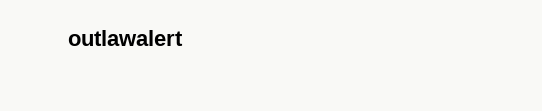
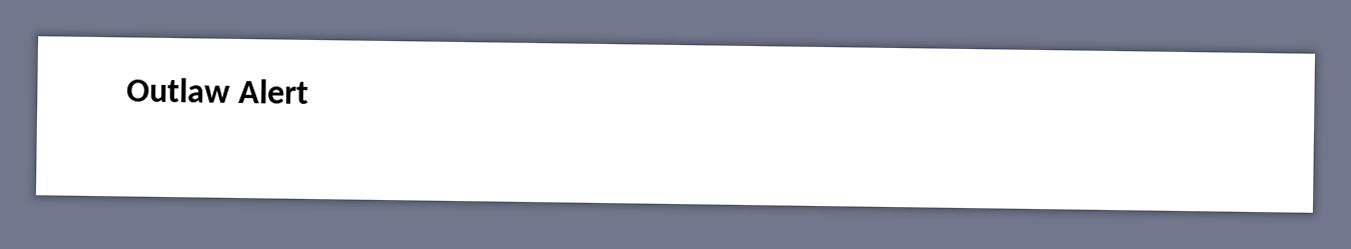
- outlawalert
+ Outlaw Alert

